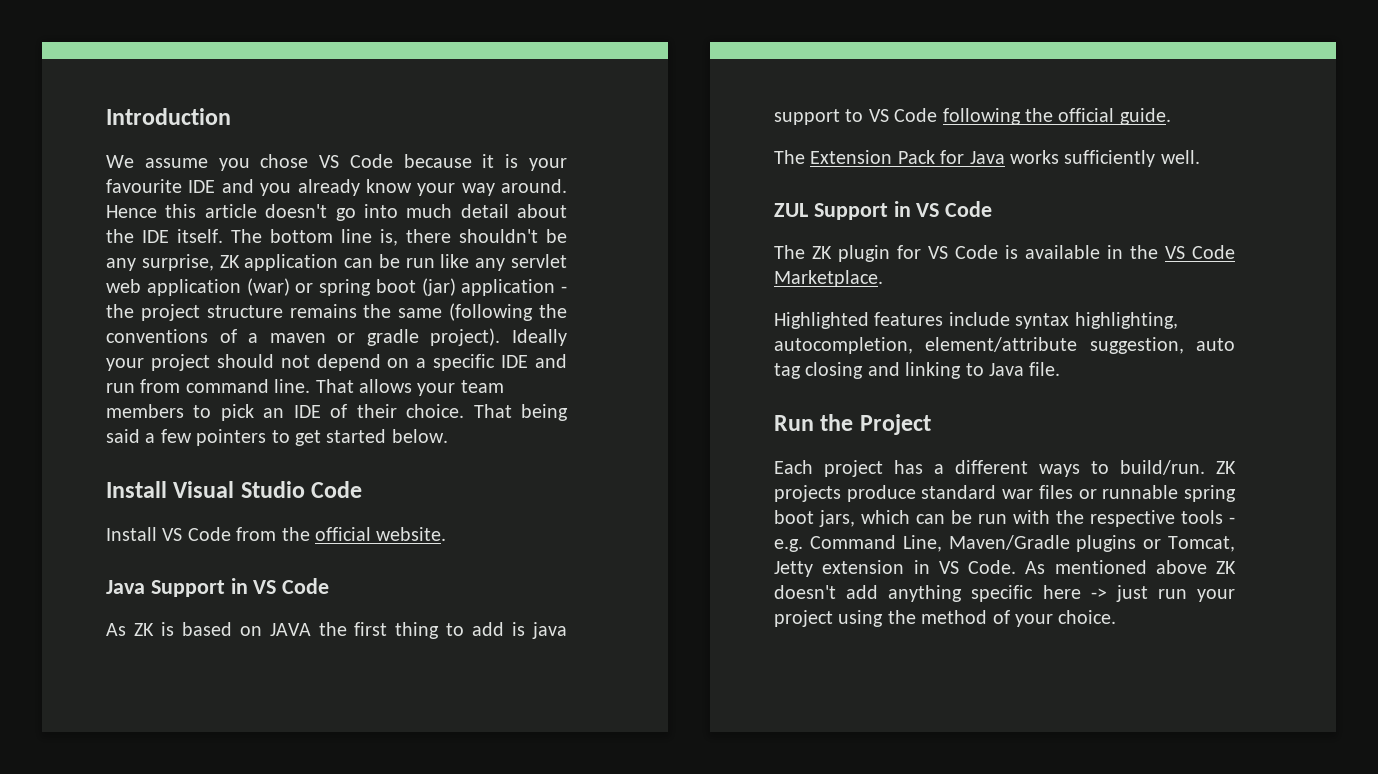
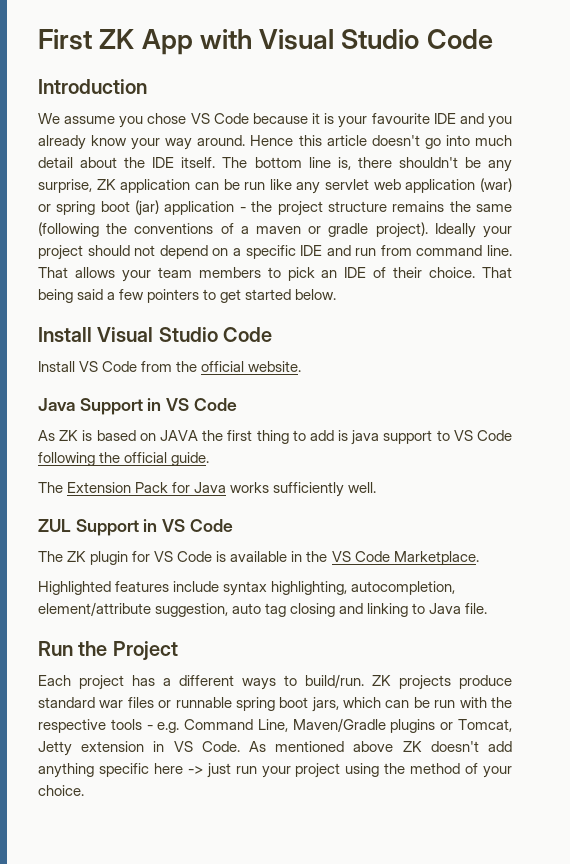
+ First ZK App with Visual Studio Code

